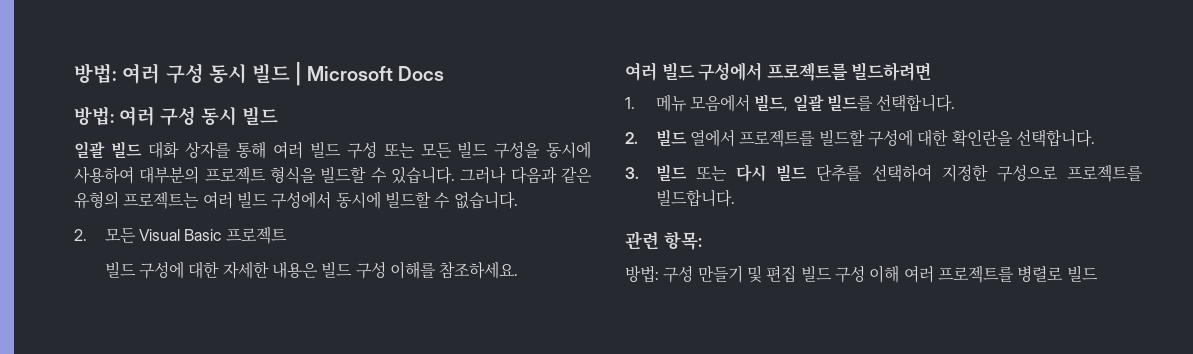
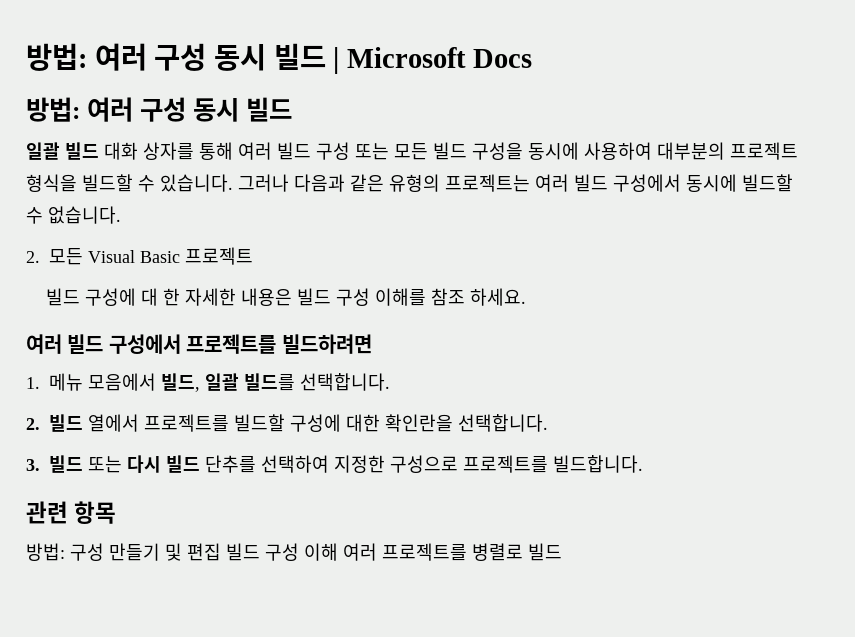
- 빌드 구성에 대한 자세한 내용은 빌드 구성 이해를 참조하세요.
+ 빌드 구성에 대 한 자세한 내용은 빌드 구성 이해를 참조 하세요.
- 관련 항목:
+ 관련 항목

